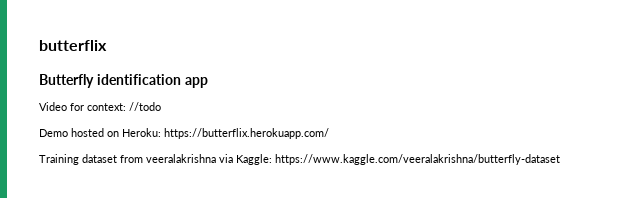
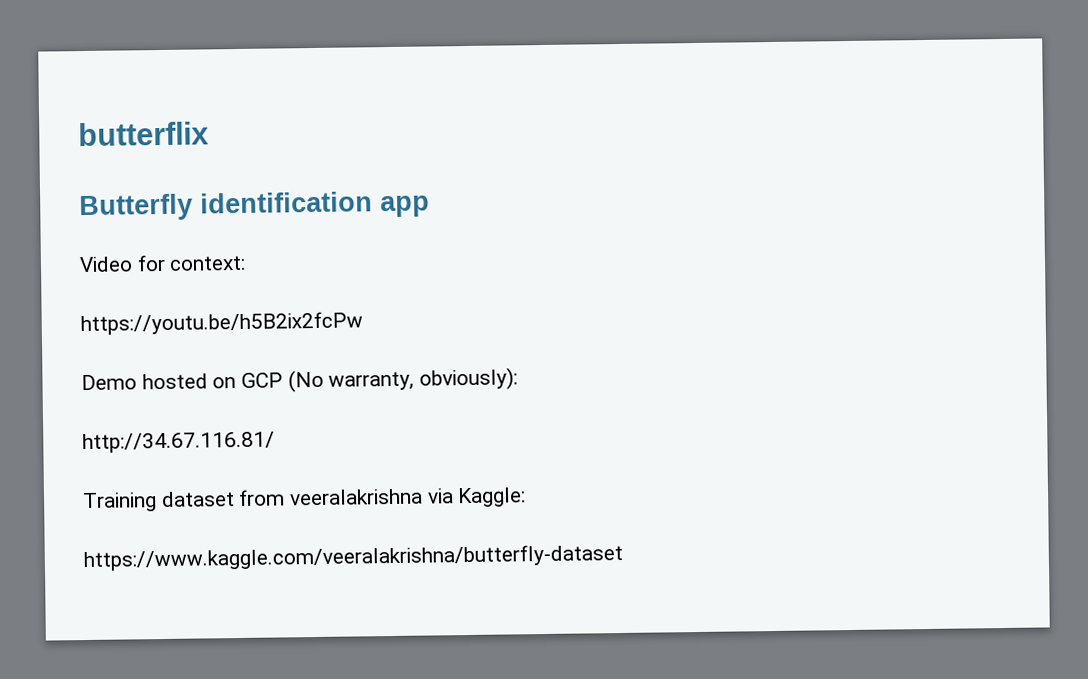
- Video for context: //todo
+ Video for context:
+ https://youtu.be/h5B2ix2fcPw
- Demo hosted on Heroku: https://butterflix.herokuapp.com/
+ Demo hosted on GCP (No warranty, obviously):
+ http://34.67.116.81/
- Training dataset from veeralakrishna via Kaggle: https://www.kaggle.com/veeralakrishna/butterfly-dataset
+ Training dataset from veeralakrishna via Kaggle:
+ https://www.kaggle.com/veeralakrishna/butterfly-dataset

